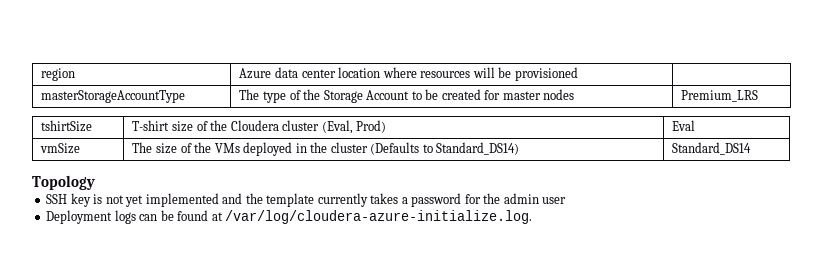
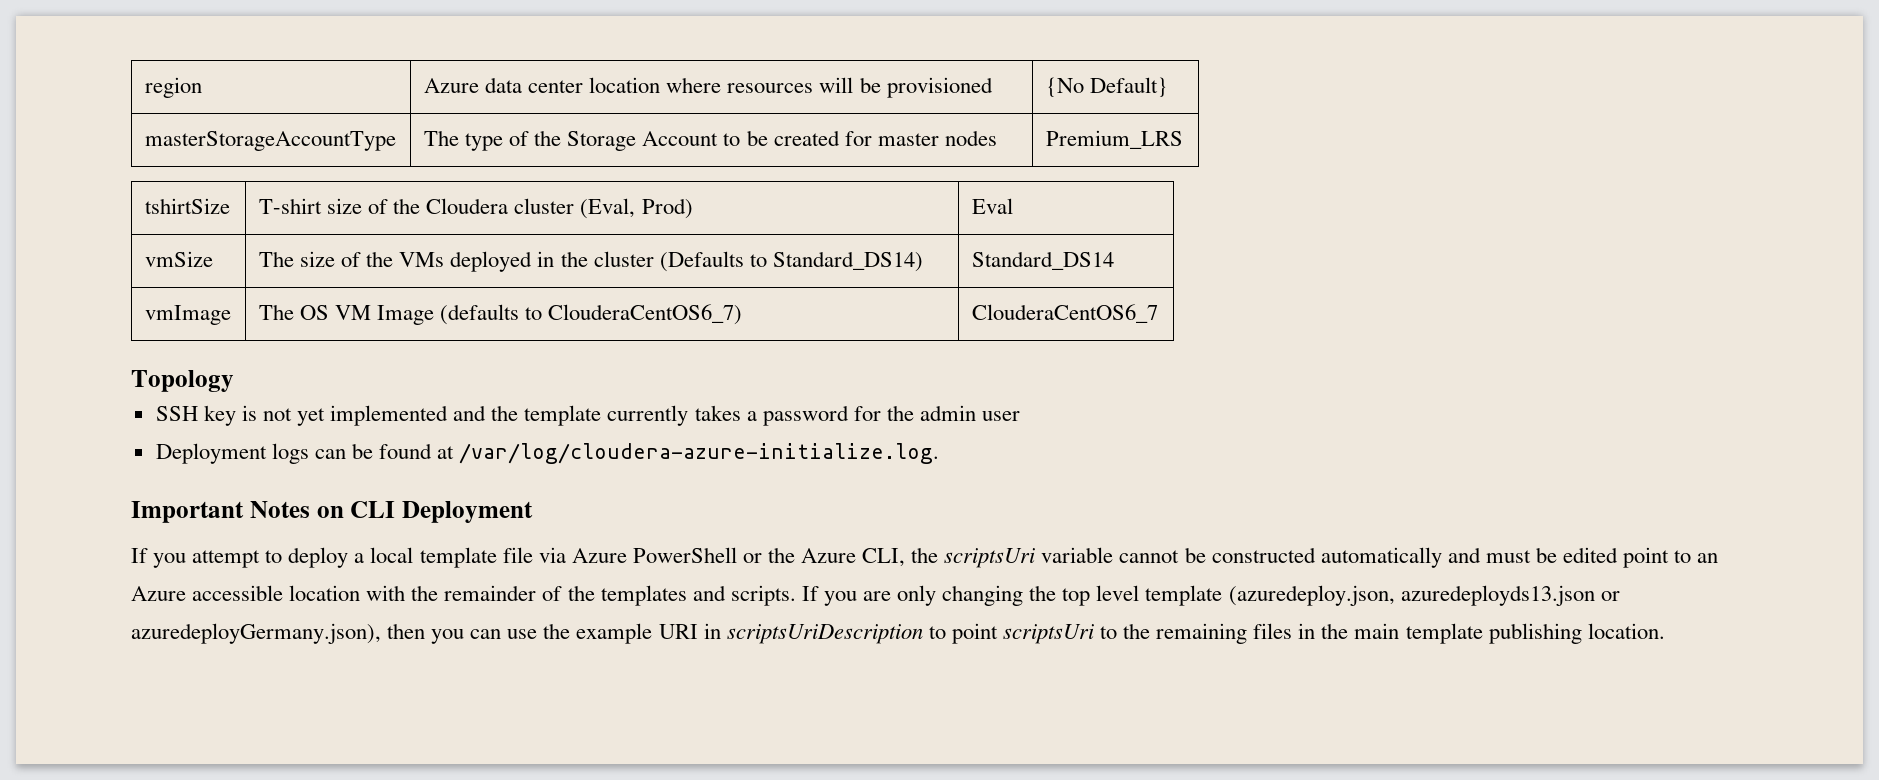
- region | Azure data center location where resources will be provisioned |
+ region | Azure data center location where resources will be provisioned | {No Default}
+ vmImage | The OS VM Image (defaults to ClouderaCentOS6_7) | ClouderaCentOS6_7
+ Important Notes on CLI Deployment
+ If you attempt to deploy a local template file via Azure PowerShell or the Azure CLI, the scriptsUri variable cannot be constructed automatically and must be edited point to an Azure accessible location with the remainder of the templates and scripts. If you are only changing the top level template (azuredeploy.json, azuredeployds13.json or azuredeployGermany.json), then you can use the example URI in scriptsUriDescription to point scriptsUri to the remaining files in the main template publishing location.

